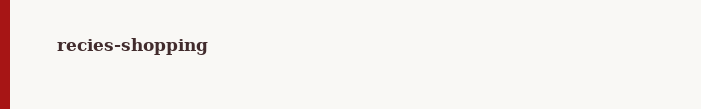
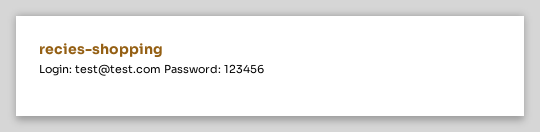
+ Login: test@test.com Password: 123456

